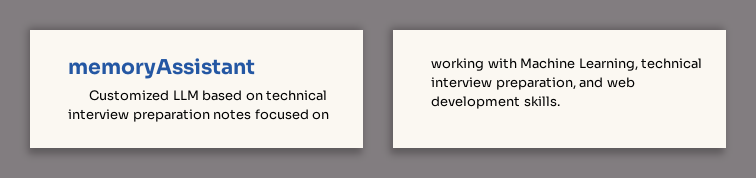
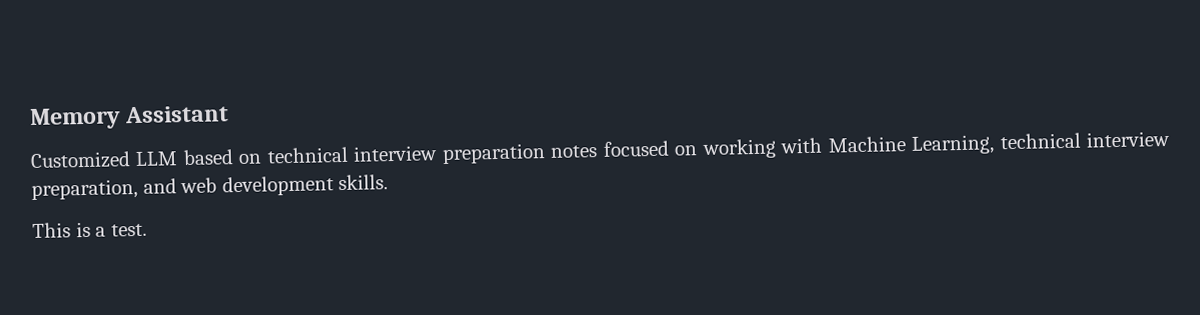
- memoryAssistant
+ Memory Assistant
+ This is a test.

